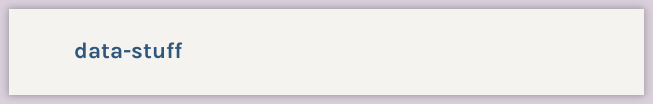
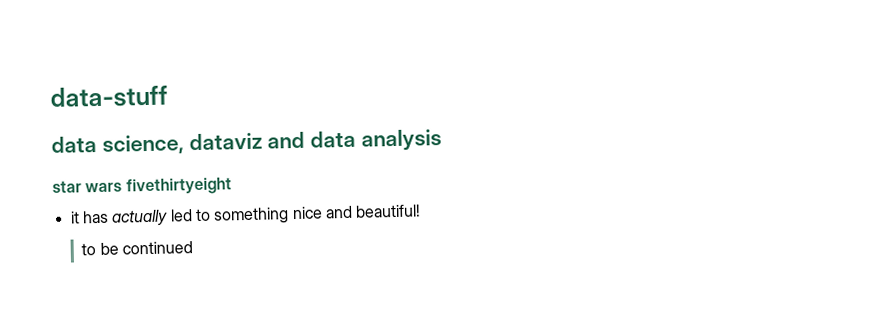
+ data science, dataviz and data analysis
+ star wars fivethirtyeight
+ it has actually led to something nice and beautiful!
+ to be continued

